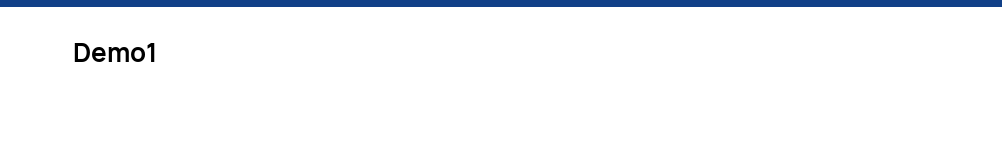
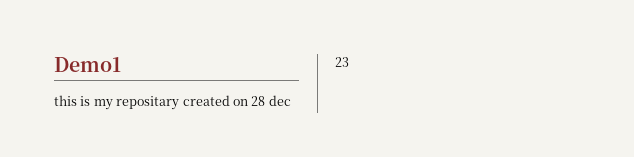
+ this is my repositary created on 28 dec 23

